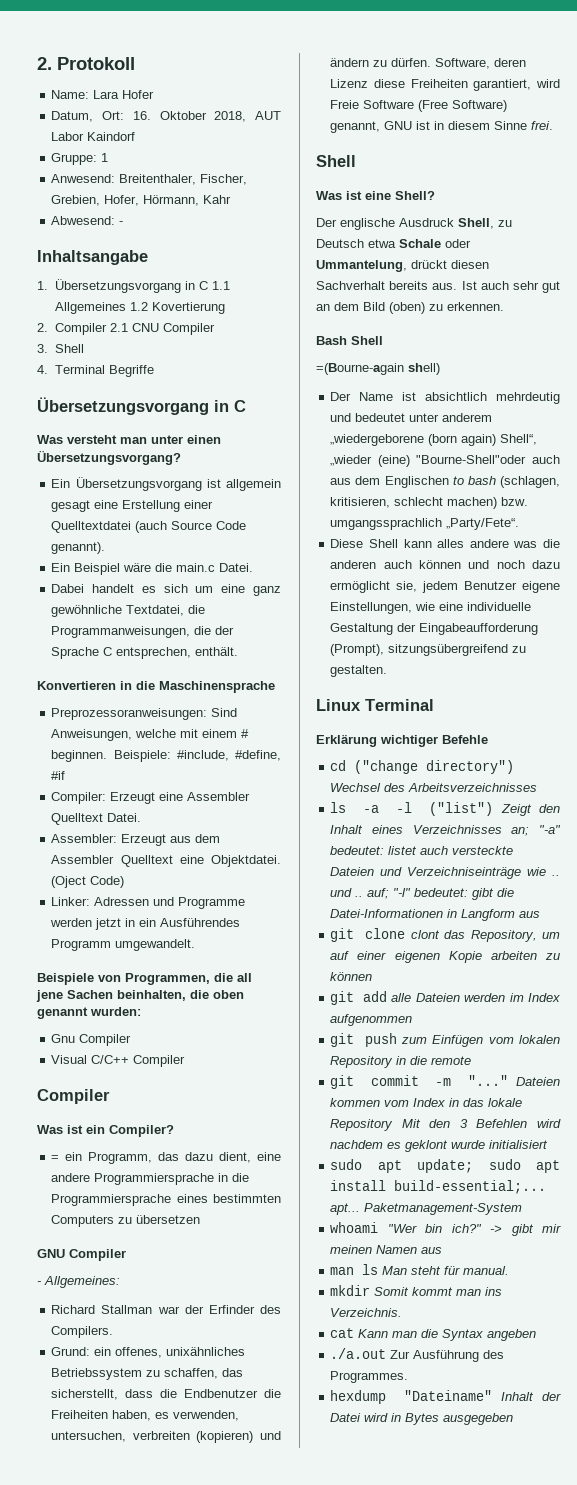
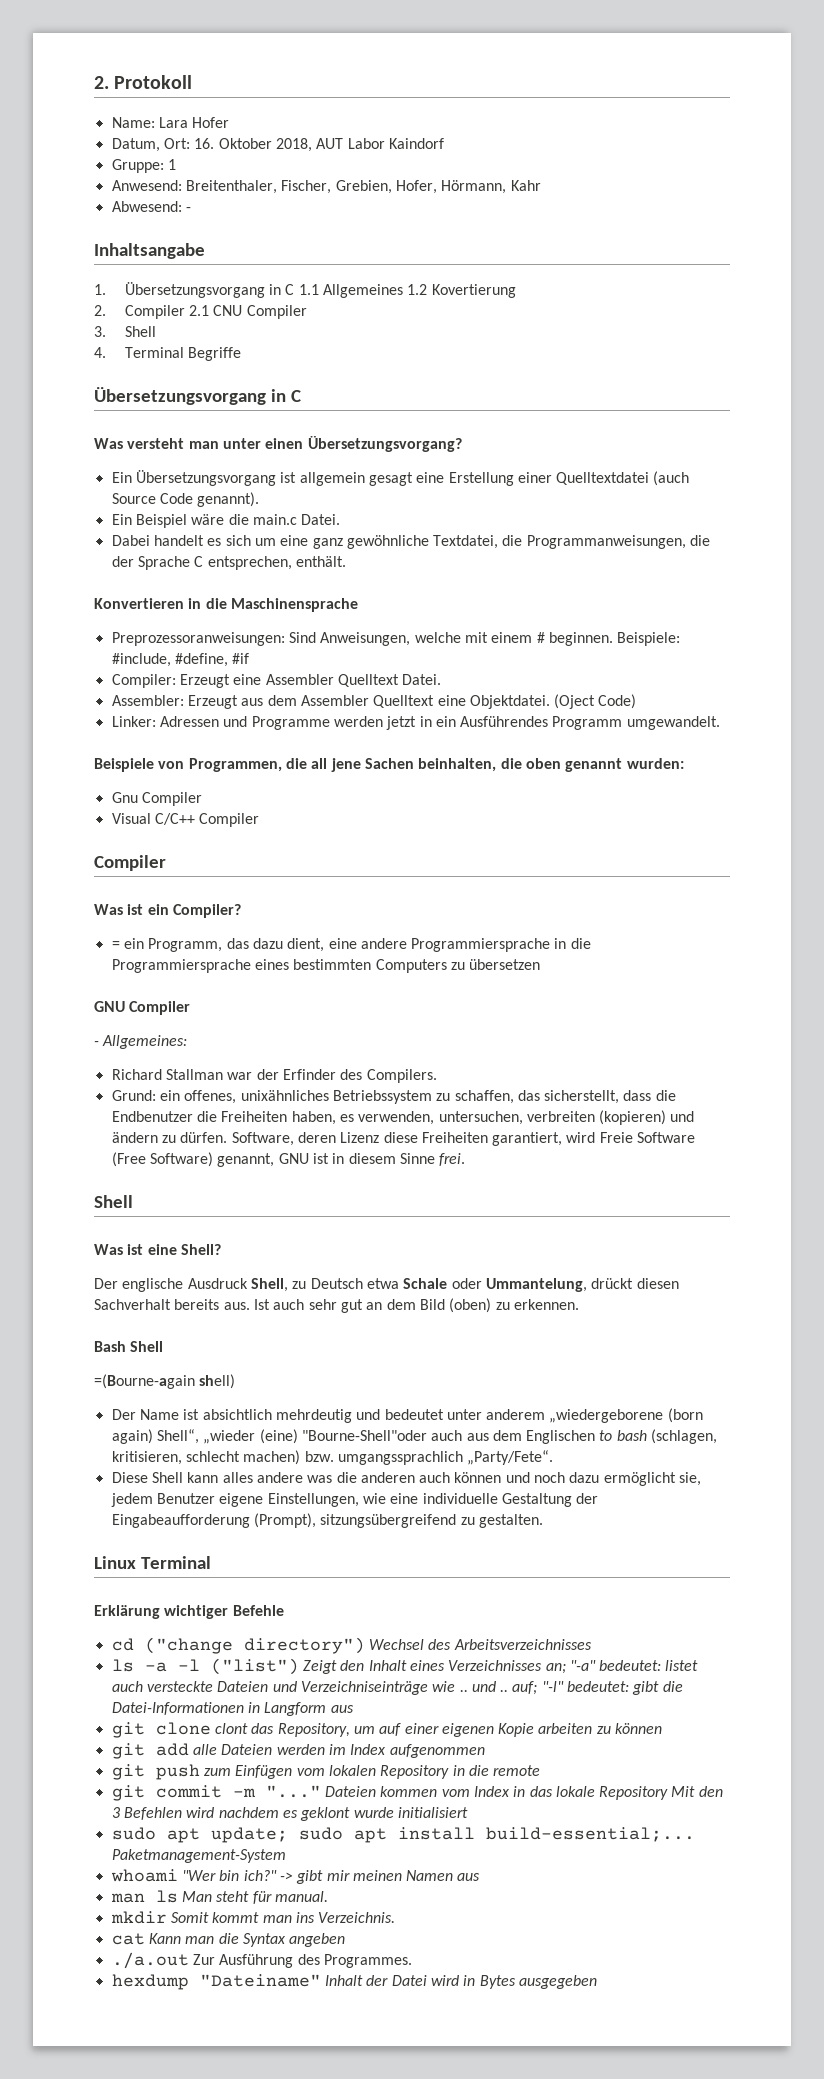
- sudo apt update; sudo apt install build-essential;... apt...
+ sudo apt update; sudo apt install build-essential;...

